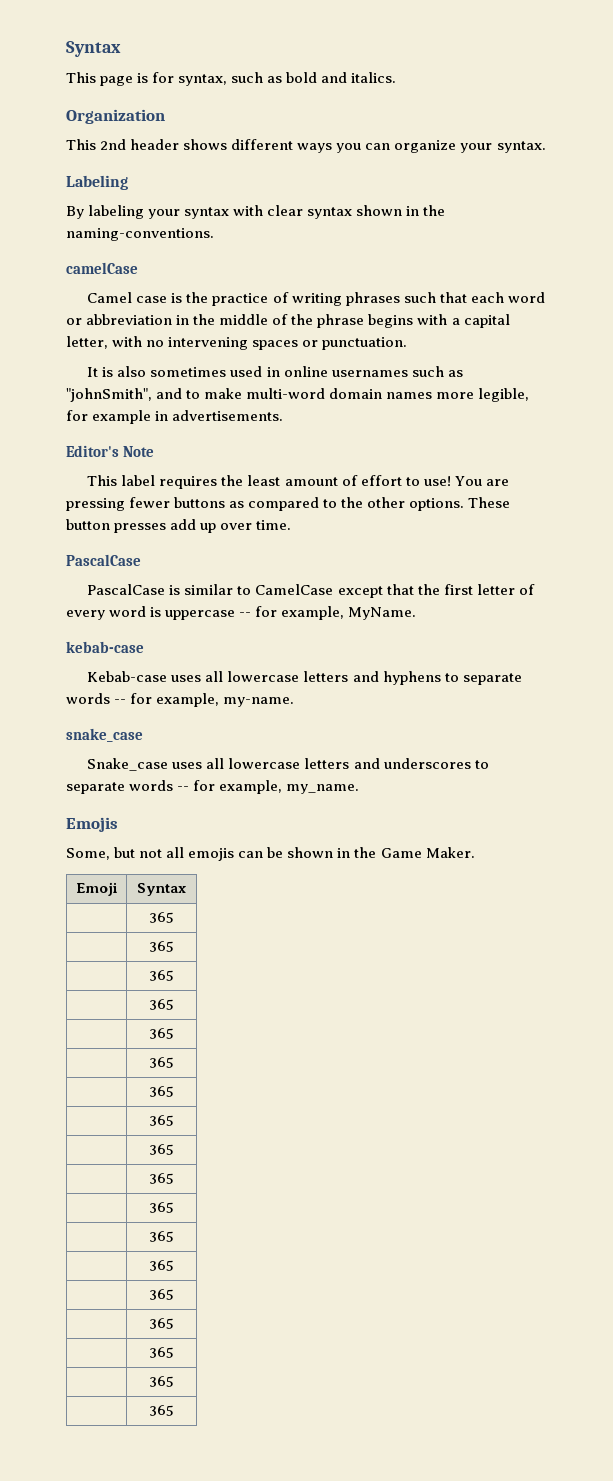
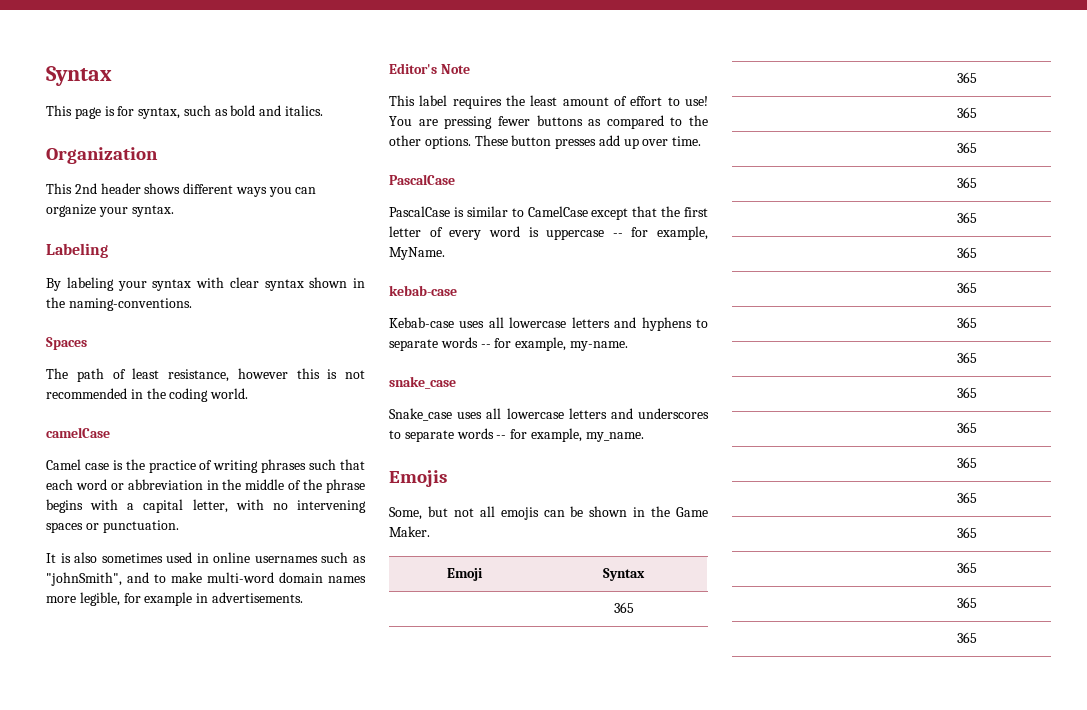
+ Spaces
+ The path of least resistance, however this is not recommended in the coding world.

